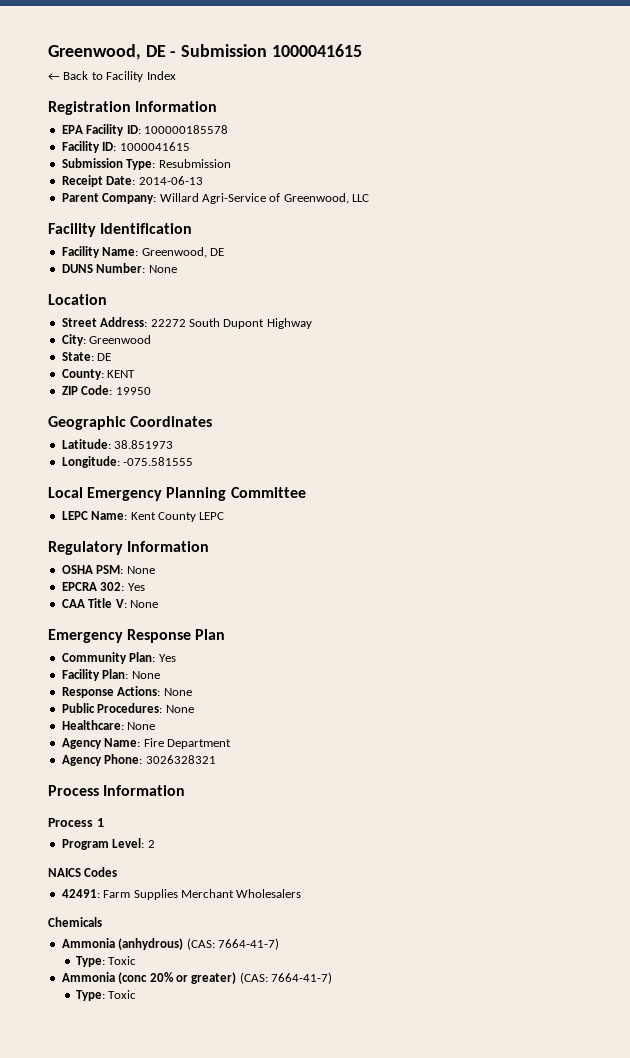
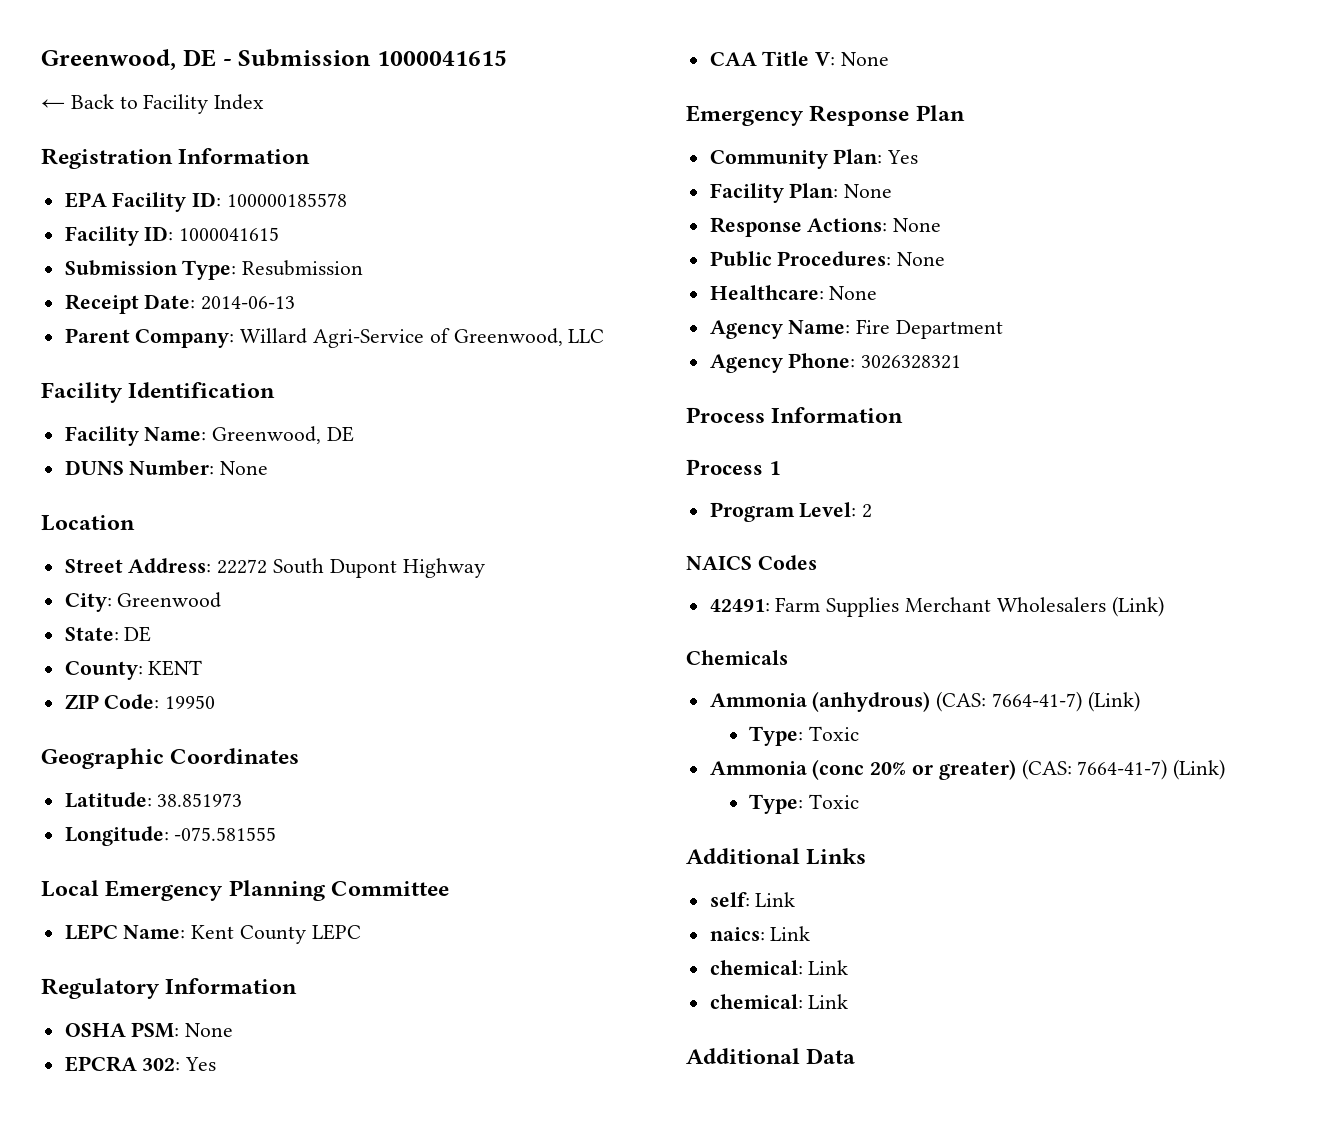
- 42491: Farm Supplies Merchant Wholesalers
+ 42491: Farm Supplies Merchant Wholesalers (Link)
- Ammonia (anhydrous) (CAS: 7664-41-7)
+ Ammonia (anhydrous) (CAS: 7664-41-7) (Link)
- Ammonia (conc 20% or greater) (CAS: 7664-41-7)
+ Ammonia (conc 20% or greater) (CAS: 7664-41-7) (Link)
  Type: Toxic
+ Additional Links
+ self: Link
+ naics: Link
+ chemical: Link
+ chemical: Link
+ Additional Data

